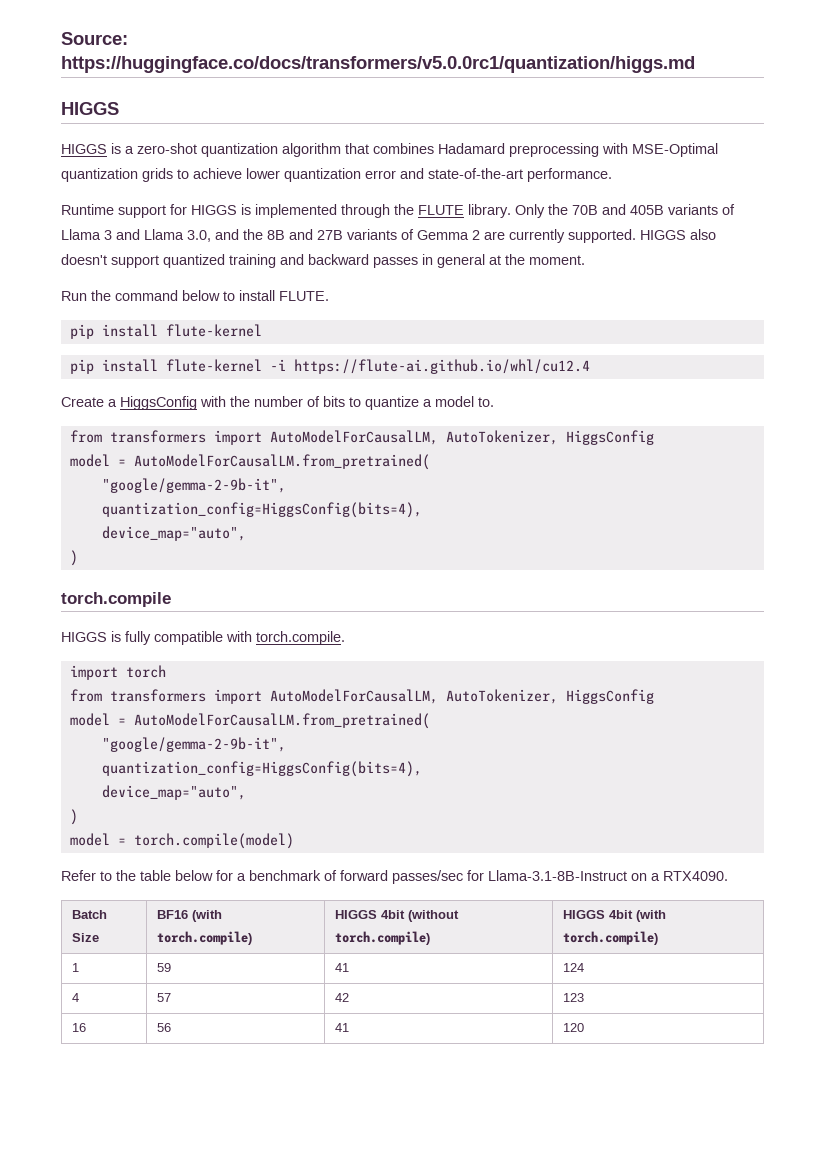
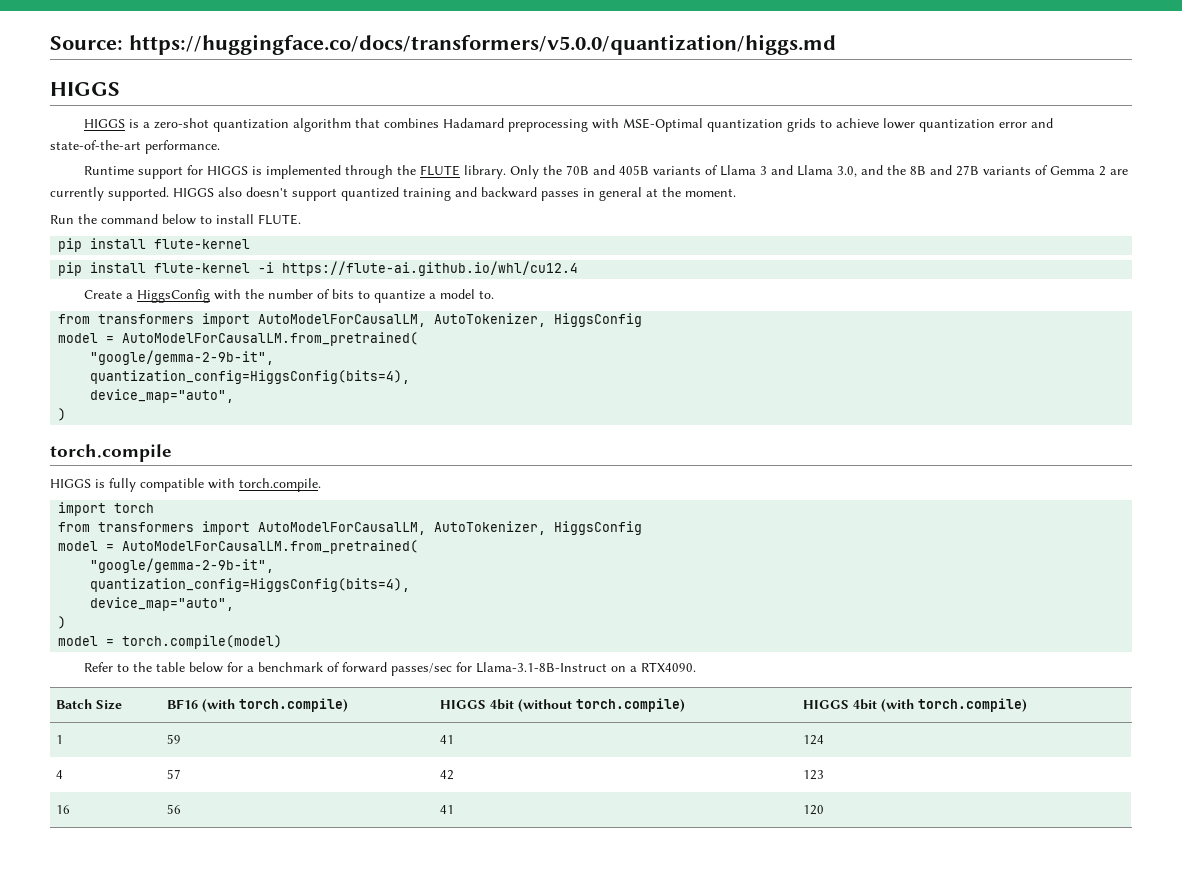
- Source: https://huggingface.co/docs/transformers/v5.0.0rc1/quantization/higgs.md
+ Source: https://huggingface.co/docs/transformers/v5.0.0/quantization/higgs.md

